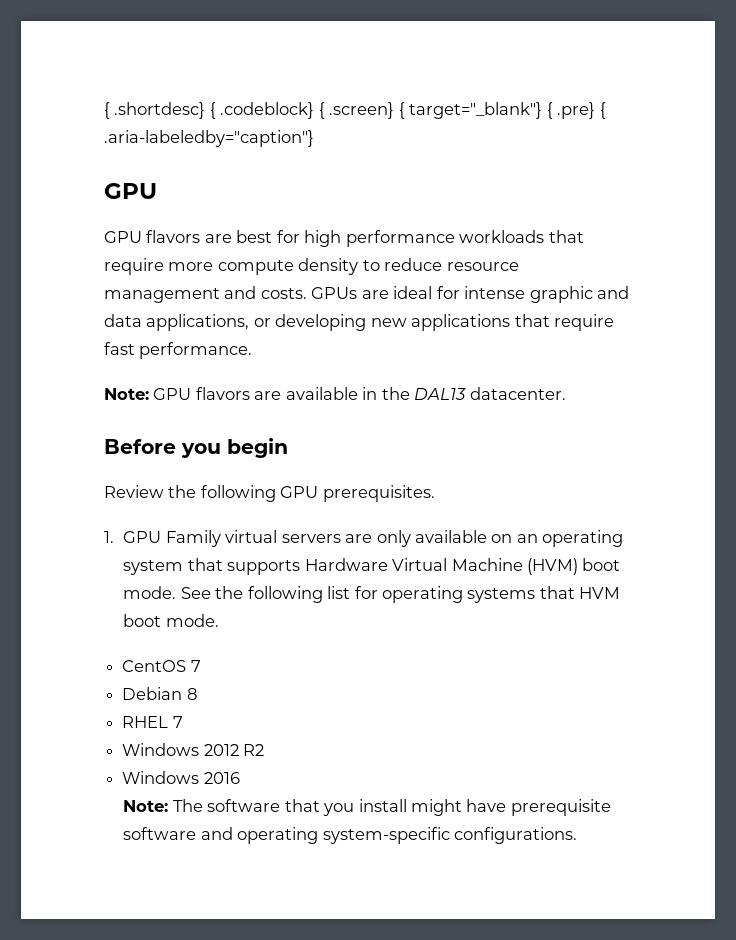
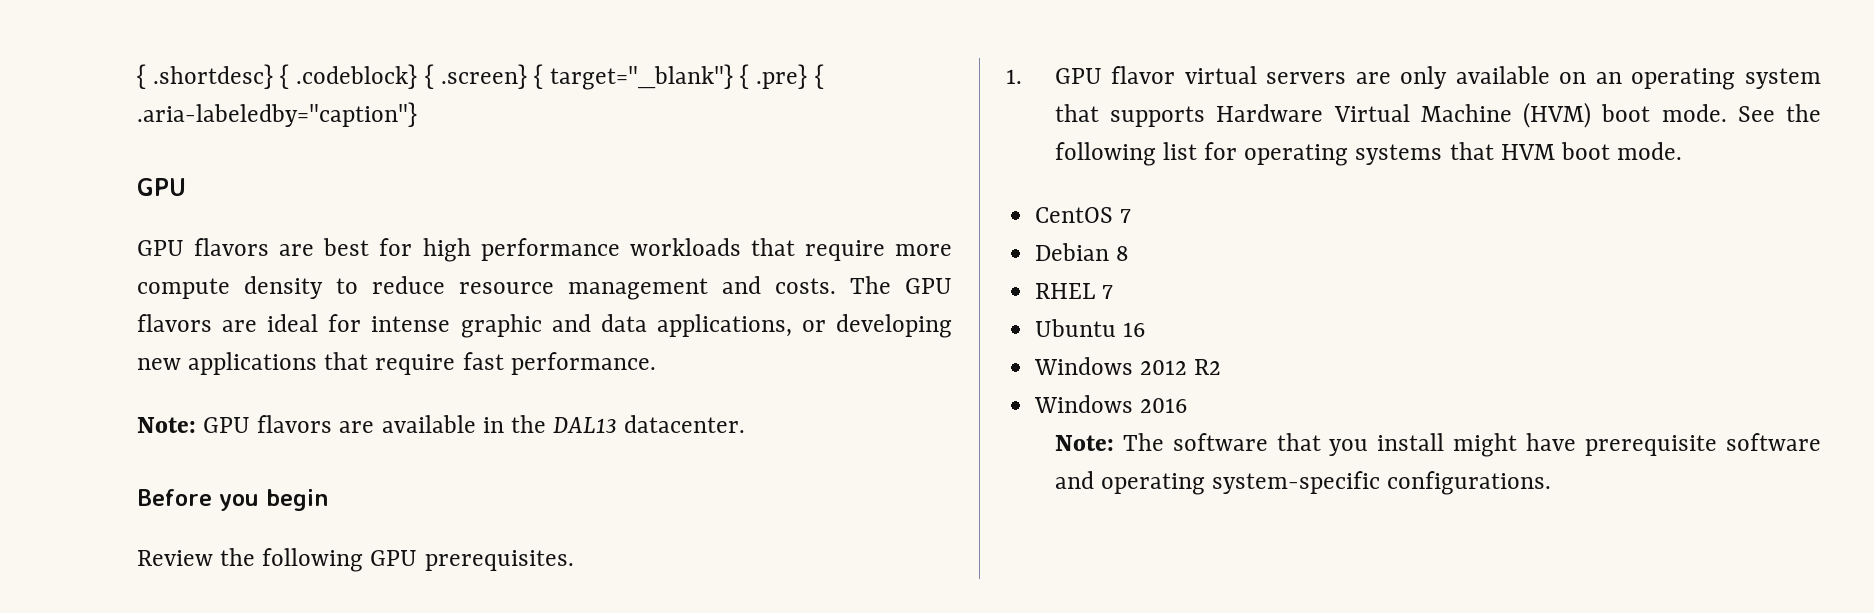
- GPUs are ideal for intense graphic and data applications, or developing new applications that require fast performance.
+ The GPU flavors are ideal for intense graphic and data applications, or developing new applications that require fast performance.
- 1. GPU Family virtual servers are only available on an operating system that supports Hardware Virtual Machine (HVM) boot mode.
+ 1. GPU flavor virtual servers are only available on an operating system that supports Hardware Virtual Machine (HVM) boot mode.
+ Ubuntu 16

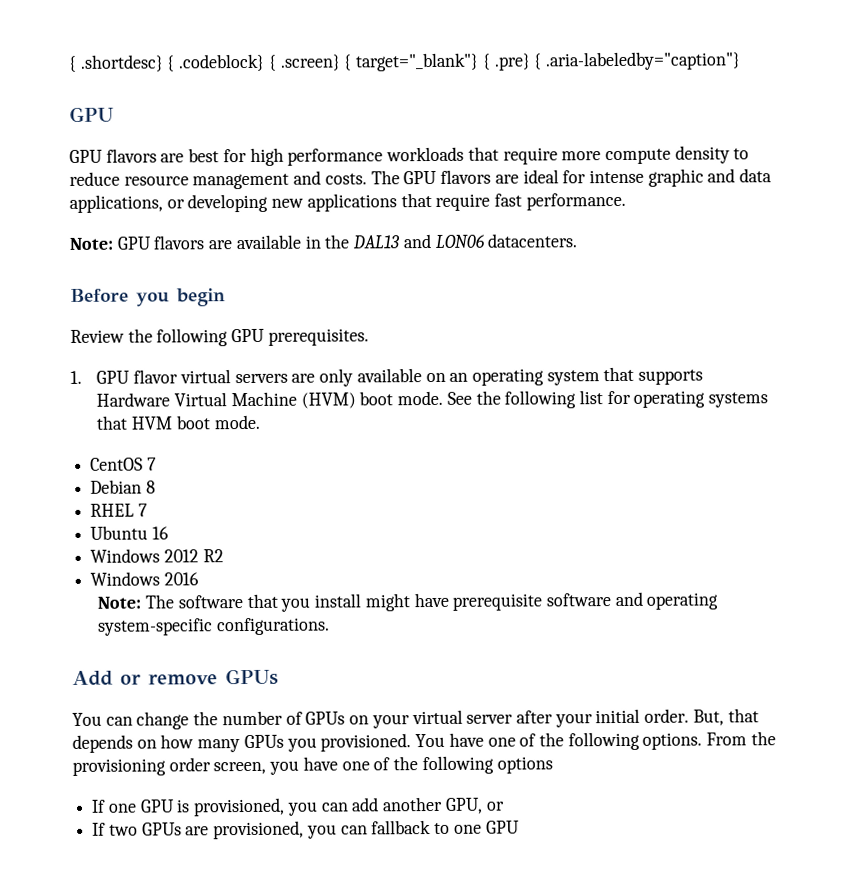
- Note: GPU flavors are available in the DAL13 datacenter.
+ Note: GPU flavors are available in the DAL13 and LON06 datacenters.
+ Add or remove GPUs
+ You can change the number of GPUs on your virtual server after your initial order. But, that depends on how many GPUs you provisioned. You have one of the following options. From the provisioning order screen, you have one of the following options
+ If one GPU is provisioned, you can add another GPU, or
+ If two GPUs are provisioned, you can fallback to one GPU

